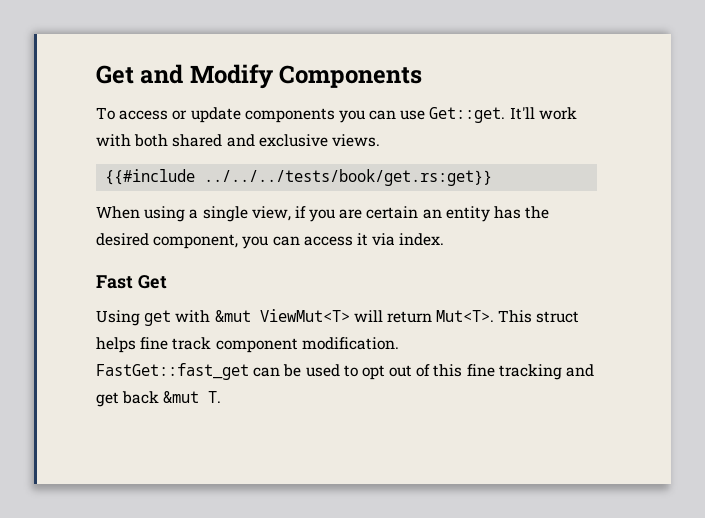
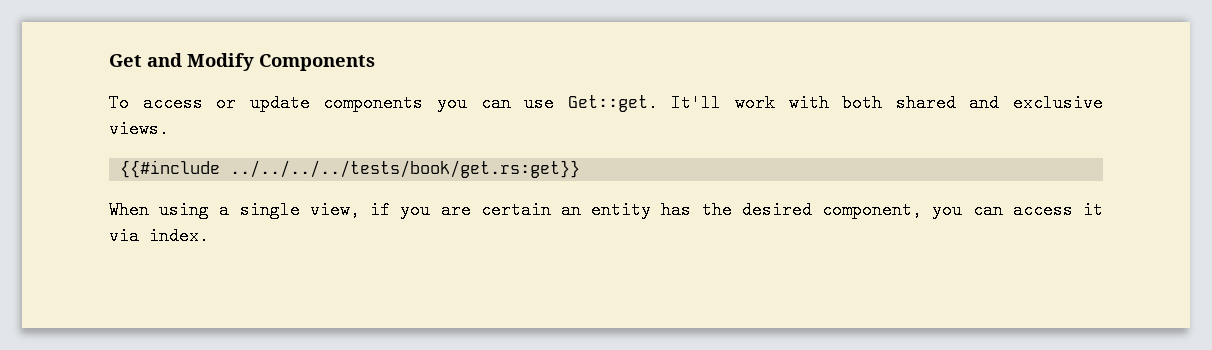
- {{#include ../../../tests/book/get.rs:get}}
+ {{#include ../../../../tests/book/get.rs:get}}
- Fast Get
- Using get with &mut ViewMut<T> will return Mut<T>. This struct helps fine track component modification.
- FastGet::fast_get can be used to opt out of this fine tracking and get back &mut T.

